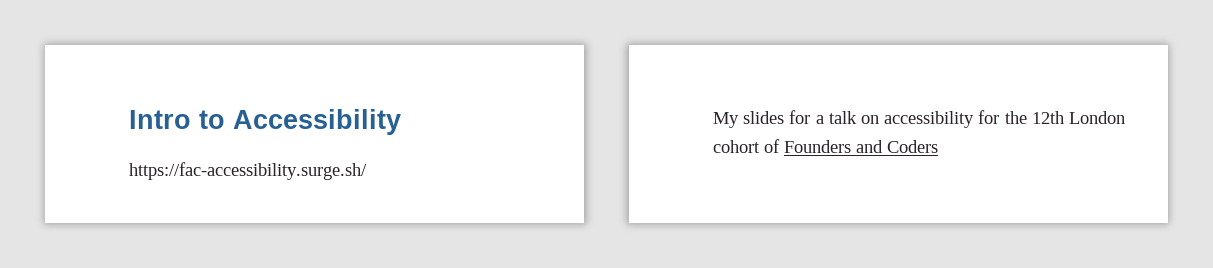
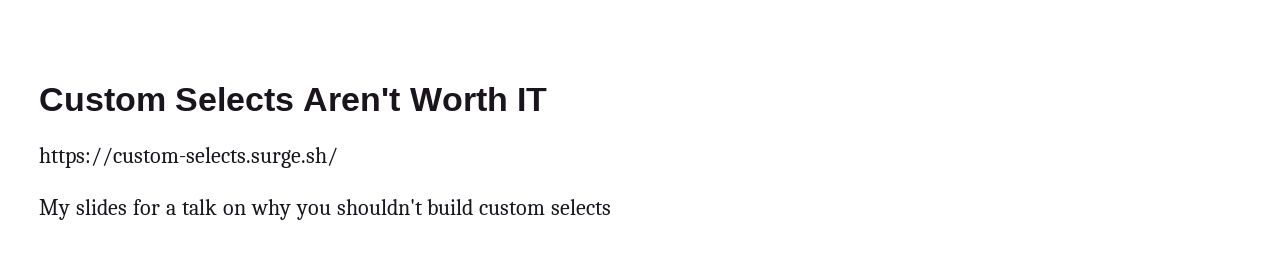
- Intro to Accessibility
- https://fac-accessibility.surge.sh/
+ Custom Selects Aren't Worth IT
+ https://custom-selects.surge.sh/
- My slides for a talk on accessibility for the 12th London cohort of Founders and Coders
+ My slides for a talk on why you shouldn't build custom selects

